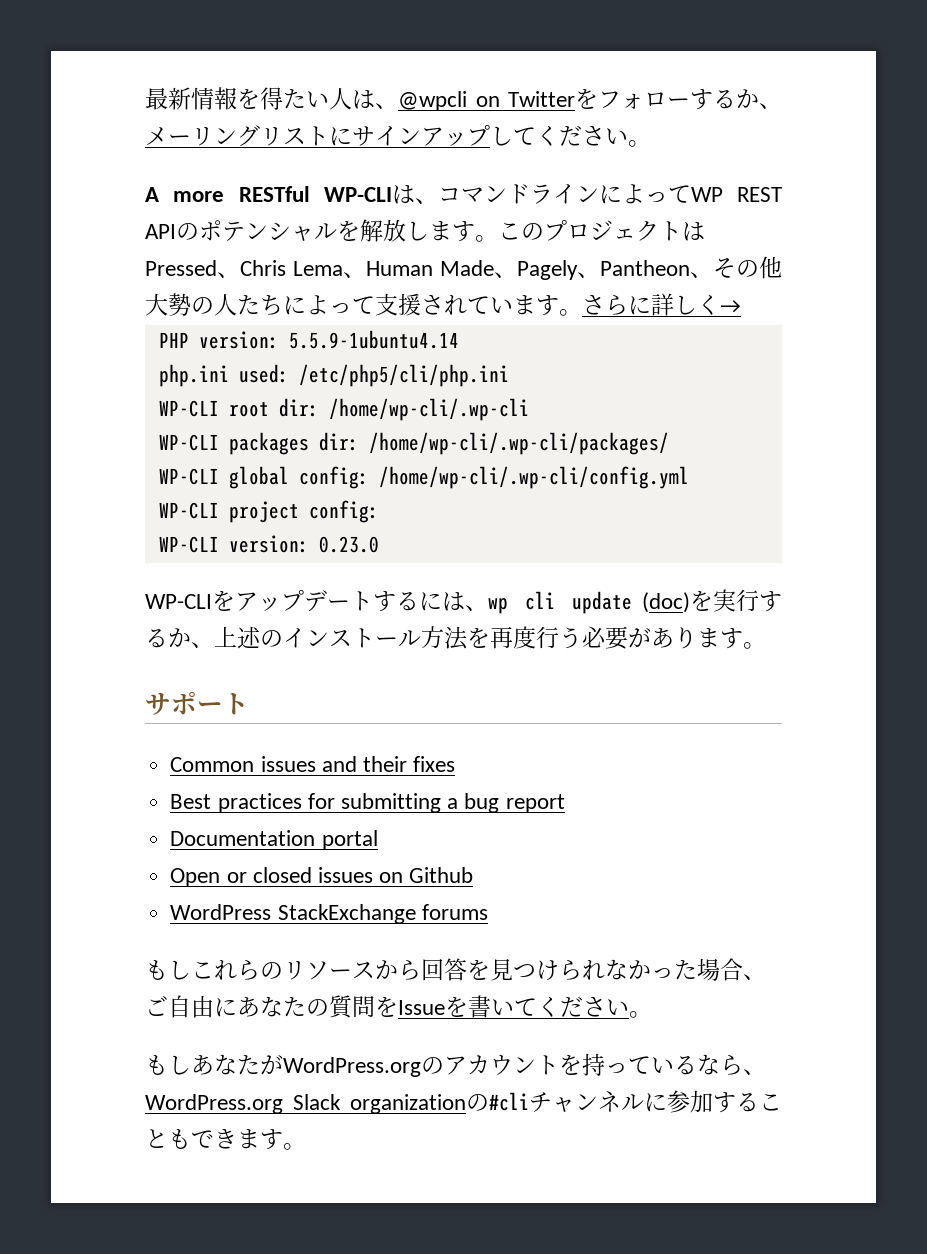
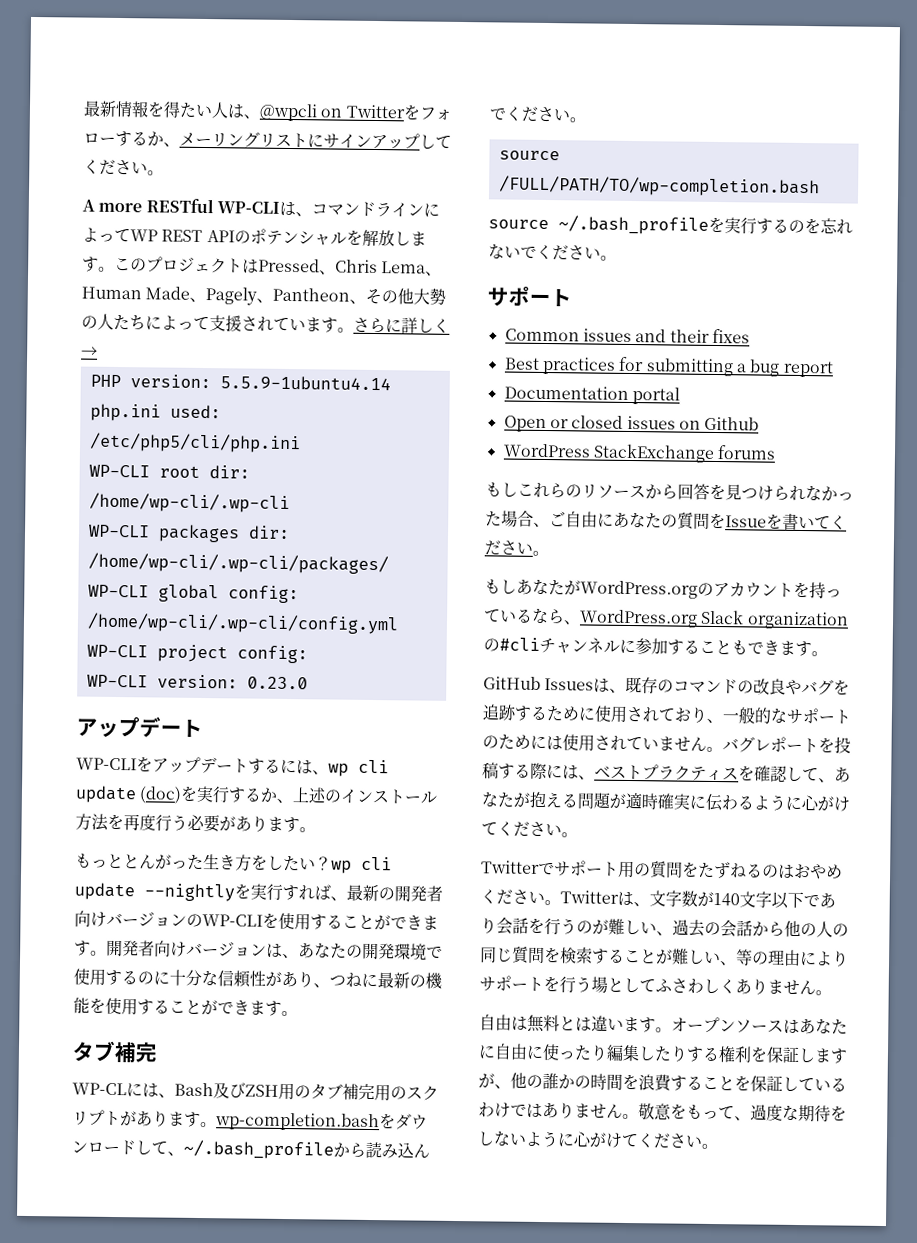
  WP-CLI version: 0.23.0
+ アップデート
+ もっととんがった生き方をしたい？wp cli update --nightlyを実行すれば、最新の開発者向けバージョンのWP-CLIを使用することができます。開発者向けバージョンは、あなたの開発環境で使用するのに十分な信頼性があり、つねに最新の機能を使用することができます。
+ タブ補完
+ WP-CLには、Bash及びZSH用のタブ補完用のスクリプトがあります。wp-completion.bashをダウンロードして、~/.bash_profileから読み込んでください。
+ source /FULL/PATH/TO/wp-completion.bash
+ source ~/.bash_profileを実行するのを忘れないでください。
+ GitHub Issuesは、既存のコマンドの改良やバグを追跡するために使用されており、一般的なサポートのためには使用されていません。バグレポートを投稿する際には、ベストプラクティスを確認して、あなたが抱える問題が適時確実に伝わるように心がけてください。
+ Twitterでサポート用の質問をたずねるのはおやめください。Twitterは、文字数が140文字以下であり会話を行うのが難しい、過去の会話から他の人の同じ質問を検索することが難しい、等の理由によりサポートを行う場としてふさわしくありません。
+ 自由は無料とは違います。オープンソースはあなたに自由に使ったり編集したりする権利を保証しますが、他の誰かの時間を浪費することを保証しているわけではありません。敬意をもって、過度な期待をしないように心がけてください。

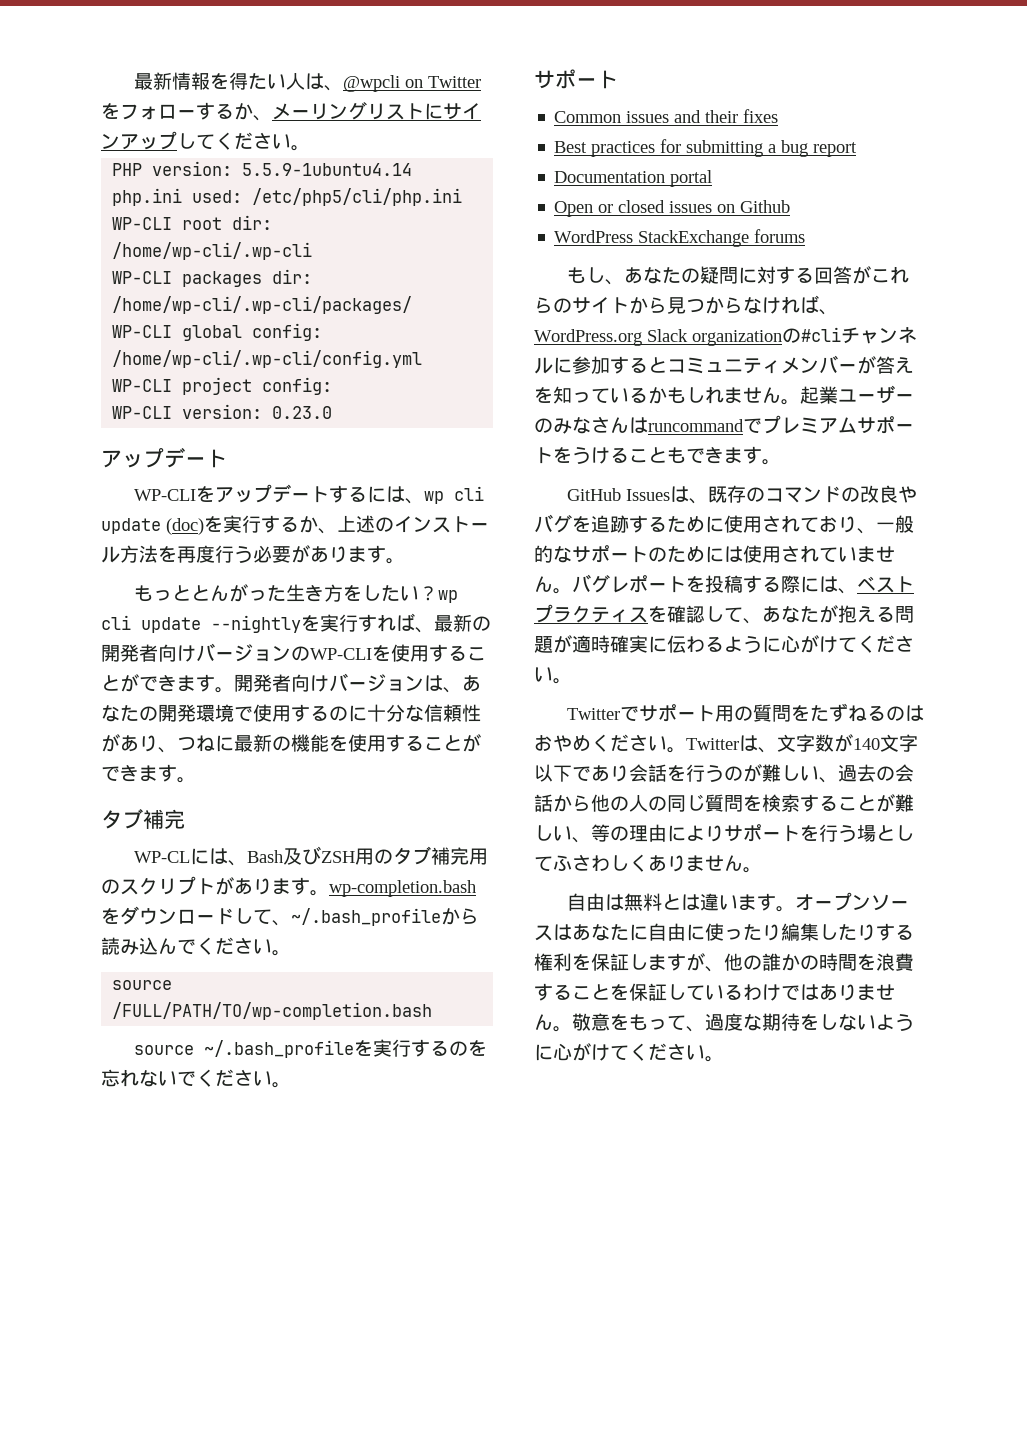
- A more RESTful WP-CLIは、コマンドラインによってWP REST APIのポテンシャルを解放します。このプロジェクトはPressed、Chris Lema、Human Made、Pagely、Pantheon、その他大勢の人たちによって支援されています。さらに詳しく→
- もしこれらのリソースから回答を見つけられなかった場合、ご自由にあなたの質問をIssueを書いてください。
- もしあなたがWordPress.orgのアカウントを持っているなら、WordPress.org Slack organizationの#cliチャンネルに参加することもできます。
+ もし、あなたの疑問に対する回答がこれらのサイトから見つからなければ、WordPress.org Slack organizationの#cliチャンネルに参加するとコミュニティメンバーが答えを知っているかもしれません。起業ユーザーのみなさんはruncommandでプレミアムサポートをうけることもできます。

